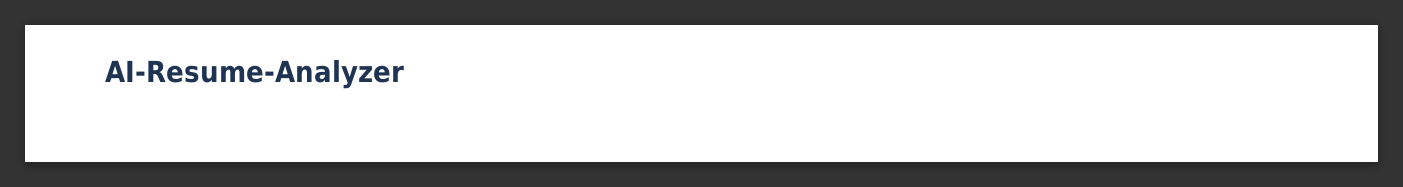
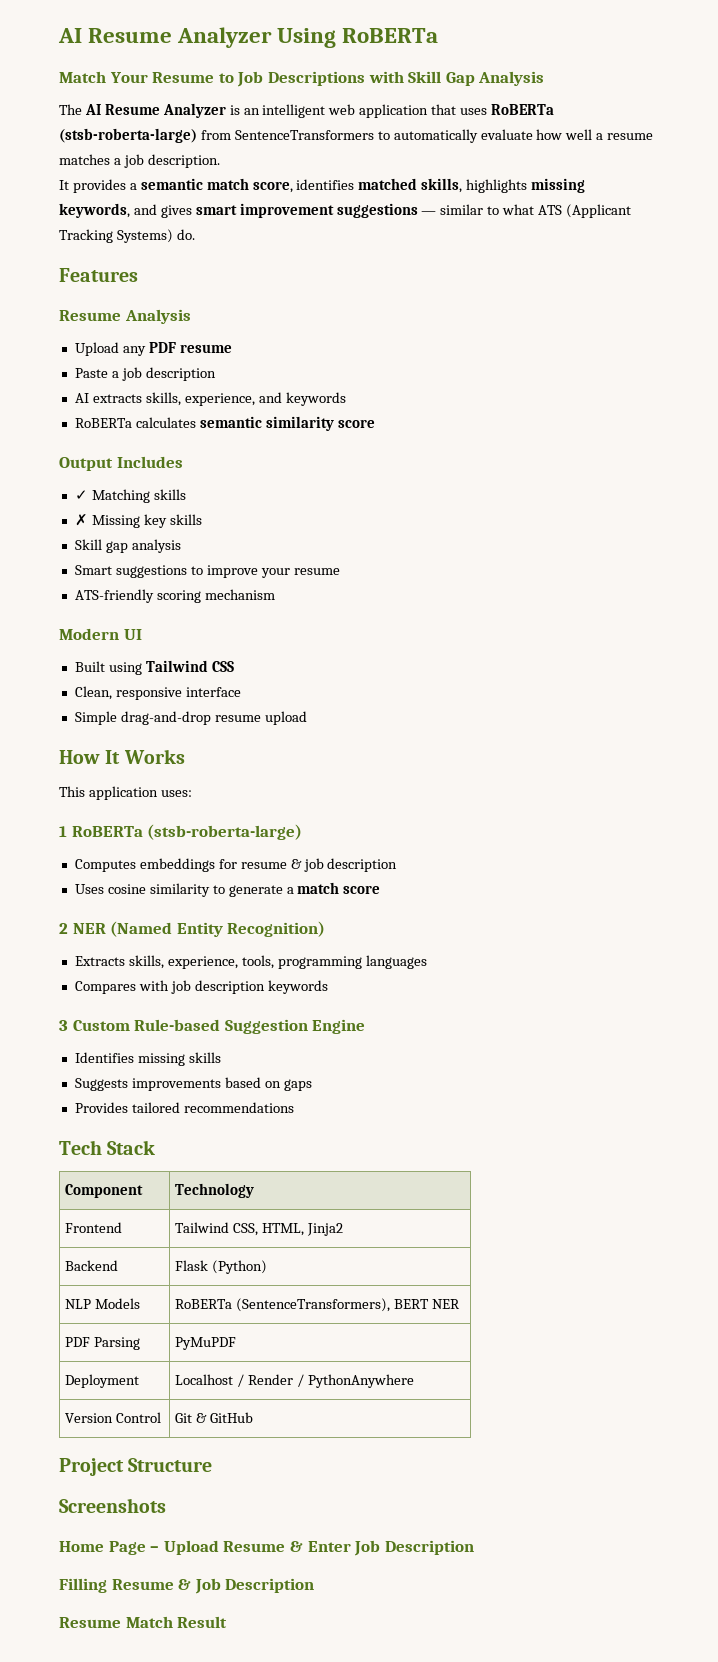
- AI-Resume-Analyzer
+ AI Resume Analyzer Using RoBERTa
+ Match Your Resume to Job Descriptions with Skill Gap Analysis
+ The AI Resume Analyzer is an intelligent web application that uses RoBERTa (stsb-roberta-large) from SentenceTransformers to automatically evaluate how well a resume matches a job description.
+ It provides a semantic match score, identifies matched skills, highlights missing keywords, and gives smart improvement suggestions — similar to what ATS (Applicant Tracking Systems) do.
+ Features
+ Resume Analysis
+ Upload any PDF resume
+ Paste a job description
+ AI extracts skills, experience, and keywords
+ RoBERTa calculates semantic similarity score
+ Output Includes
+ ✓ Matching skills
+ ✗ Missing key skills
+ Skill gap analysis
+ Smart suggestions to improve your resume
+ ATS-friendly scoring mechanism
+ Modern UI
+ Built using Tailwind CSS
+ Clean, responsive interface
+ Simple drag-and-drop resume upload
+ How It Works
+ This application uses:
+ 1 RoBERTa (stsb-roberta-large)
+ Computes embeddings for resume & job description
+ Uses cosine similarity to generate a match score
+ 2 NER (Named Entity Recognition)
+ Extracts skills, experience, tools, programming languages
+ Compares with job description keywords
+ 3 Custom Rule-based Suggestion Engine
+ Identifies missing skills
+ Suggests improvements based on gaps
+ Provides tailored recommendations
+ Tech Stack
+ Component | Technology
+ Frontend | Tailwind CSS, HTML, Jinja2
+ Backend | Flask (Python)
+ NLP Models | RoBERTa (SentenceTransformers), BERT NER
+ PDF Parsing | PyMuPDF
+ Deployment | Localhost / Render / PythonAnywhere
+ Version Control | Git & GitHub
+ Project Structure
+ Screenshots
+ Home Page – Upload Resume & Enter Job Description
+ Filling Resume & Job Description
+ Resume Match Result

